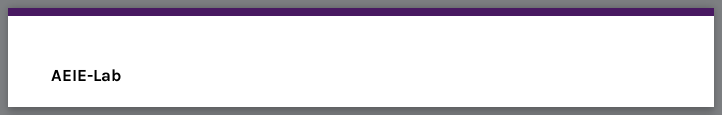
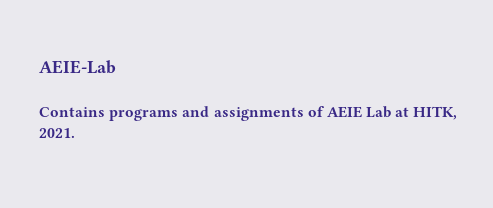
+ Contains programs and assignments of AEIE Lab at HITK, 2021.

